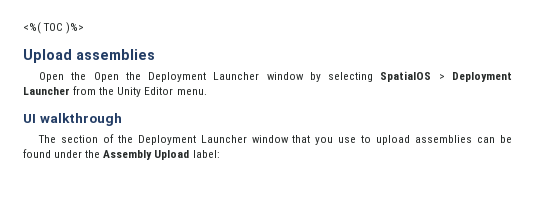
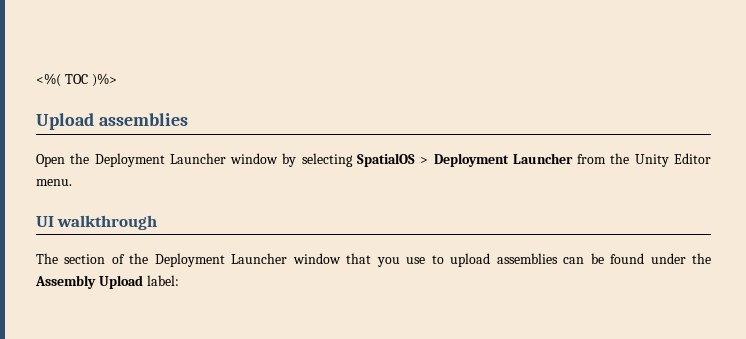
- Open the Open the Deployment Launcher window by selecting SpatialOS > Deployment Launcher from the Unity Editor menu.
+ Open the Deployment Launcher window by selecting SpatialOS > Deployment Launcher from the Unity Editor menu.

